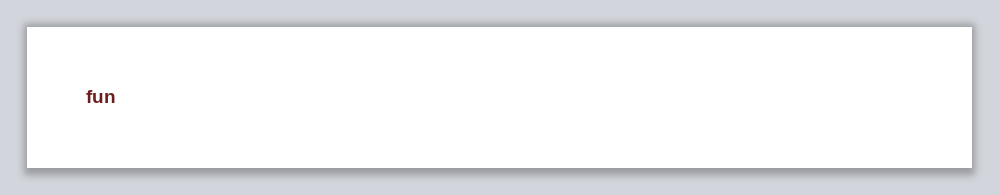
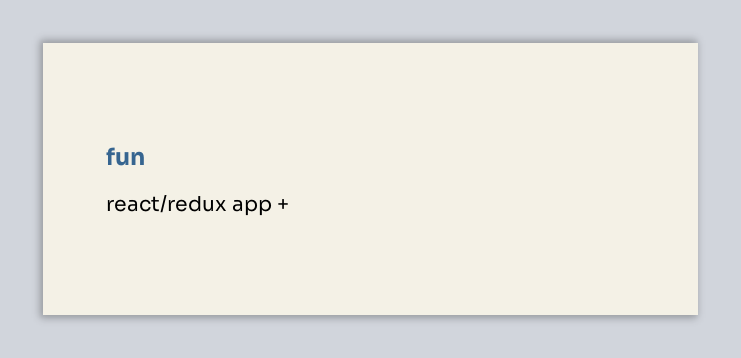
+ react/redux app +

